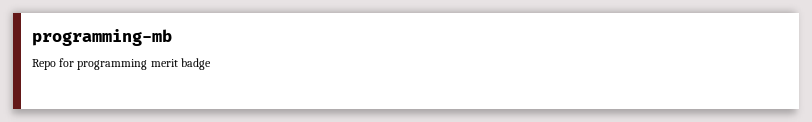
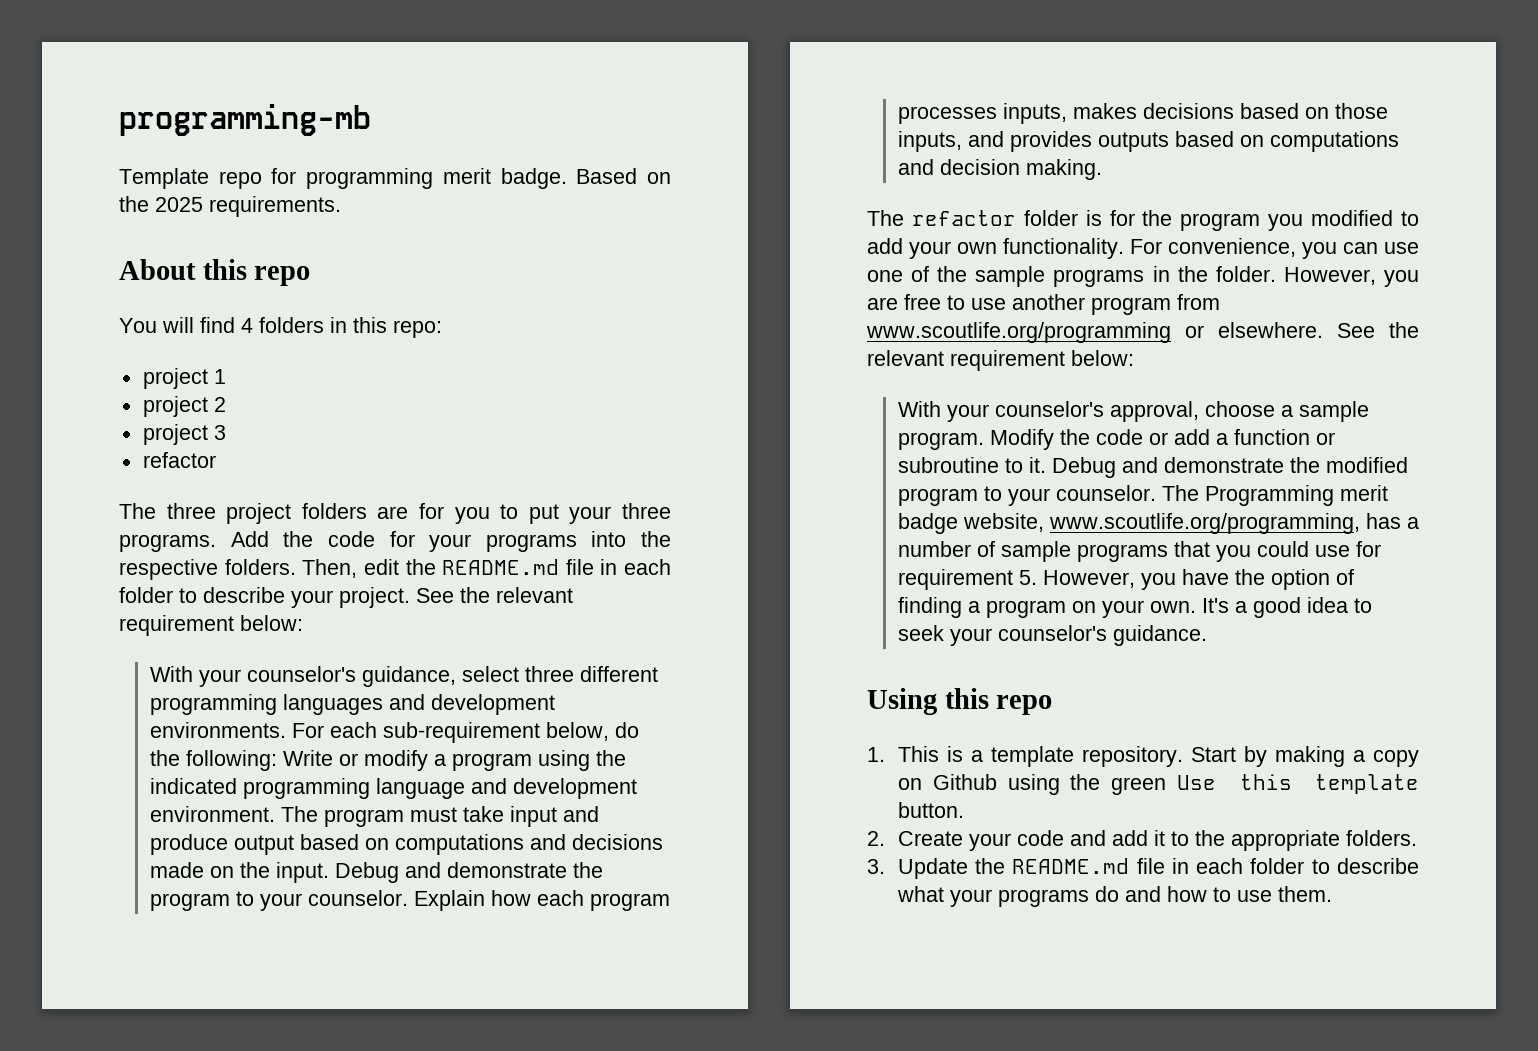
- Repo for programming merit badge
+ Template repo for programming merit badge. Based on the 2025 requirements.
+ About this repo
+ You will find 4 folders in this repo:
+ project 1
+ project 2
+ project 3
+ refactor
+ The three project folders are for you to put your three programs. Add the code for your programs into the respective folders. Then, edit the README.md file in each folder to describe your project. See the relevant requirement below:
+ With your counselor's guidance, select three different programming languages and development environments. For each sub-requirement below, do the following: Write or modify a program using the indicated programming language and development environment. The program must take input and produce output based on computations and decisions made on the input. Debug and demonstrate the program to your counselor. Explain how each program processes inputs, makes decisions based on those inputs, and provides outputs based on computations and decision making.
+ The refactor folder is for the program you modified to add your own functionality. For convenience, you can use one of the sample programs in the folder. However, you are free to use another program from www.scoutlife.org/programming or elsewhere. See the relevant requirement below:
+ With your counselor's approval, choose a sample program. Modify the code or add a function or subroutine to it. Debug and demonstrate the modified program to your counselor. The Programming merit badge website, www.scoutlife.org/programming, has a number of sample programs that you could use for requirement 5. However, you have the option of finding a program on your own. It's a good idea to seek your counselor's guidance.
+ Using this repo
+ 1. This is a template repository. Start by making a copy on Github using the green Use this template button.
+ 2. Create your code and add it to the appropriate folders.
+ 3. Update the README.md file in each folder to describe what your programs do and how to use them.

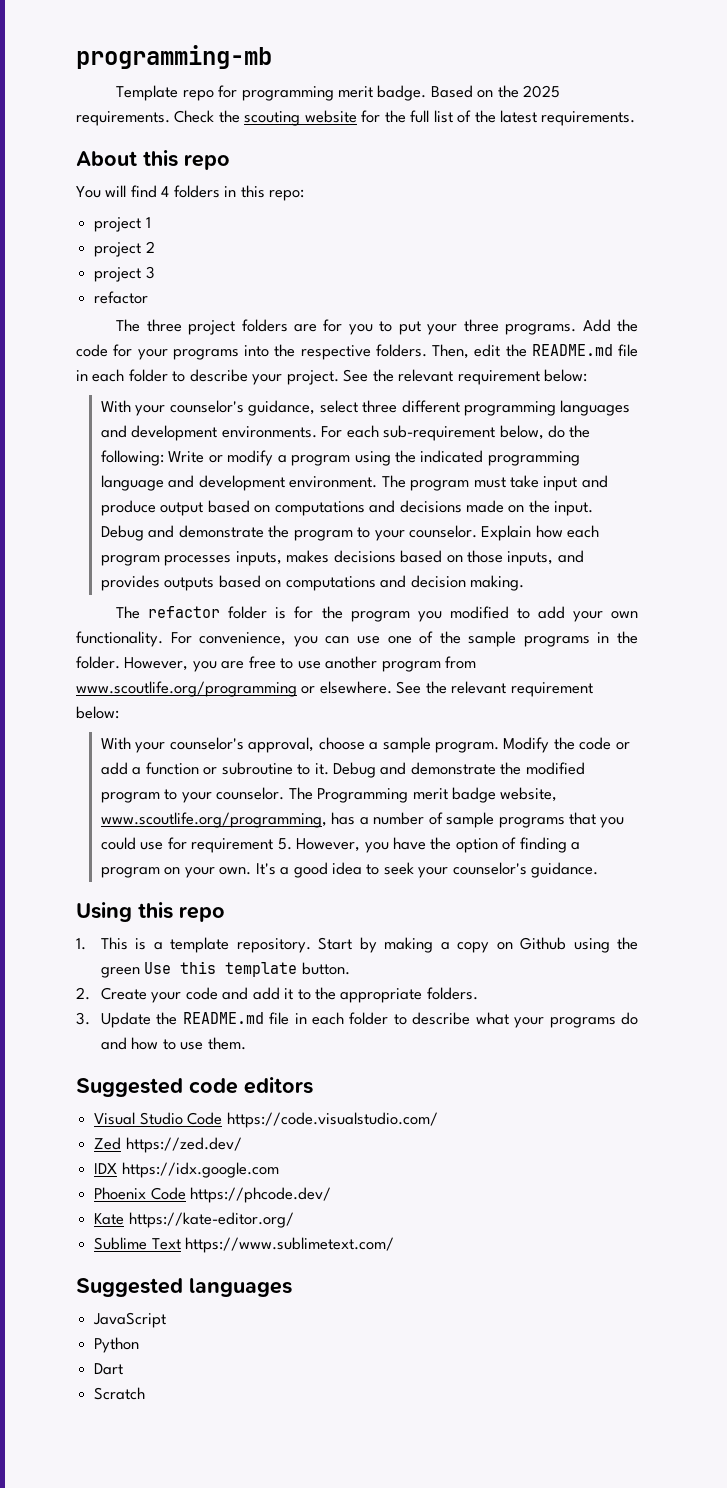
+ Check the scouting website for the full list of the latest requirements.
+ Suggested code editors
+ Visual Studio Code https://code.visualstudio.com/
+ Zed https://zed.dev/
+ IDX https://idx.google.com
+ Phoenix Code https://phcode.dev/
+ Kate https://kate-editor.org/
+ Sublime Text https://www.sublimetext.com/
+ Suggested languages
+ JavaScript
+ Python
+ Dart
+ Scratch

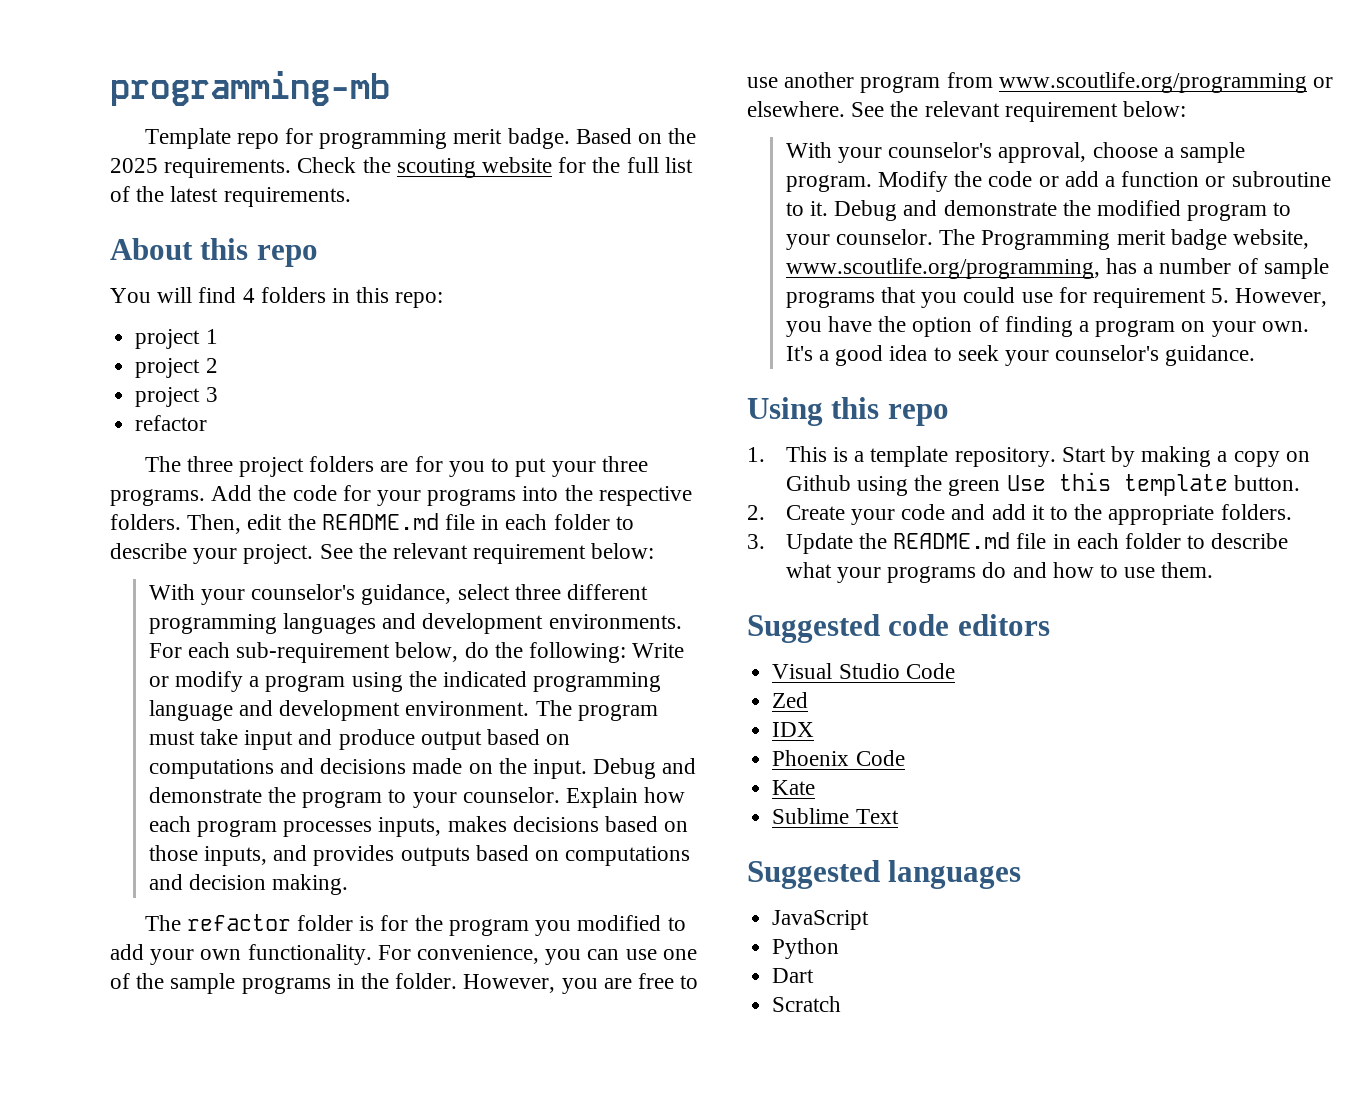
- Visual Studio Code https://code.visualstudio.com/
+ Visual Studio Code
- Zed https://zed.dev/
+ Zed
- IDX https://idx.google.com
+ IDX
- Phoenix Code https://phcode.dev/
+ Phoenix Code
- Kate https://kate-editor.org/
+ Kate
- Sublime Text https://www.sublimetext.com/
+ Sublime Text

